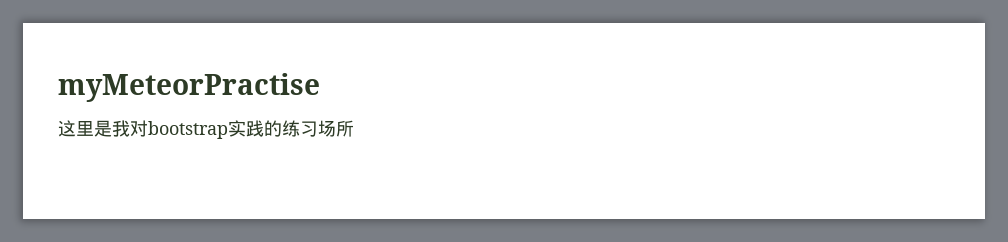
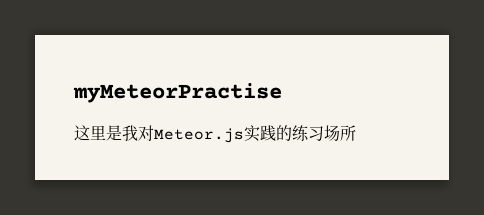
- 这里是我对bootstrap实践的练习场所
+ 这里是我对Meteor.js实践的练习场所

